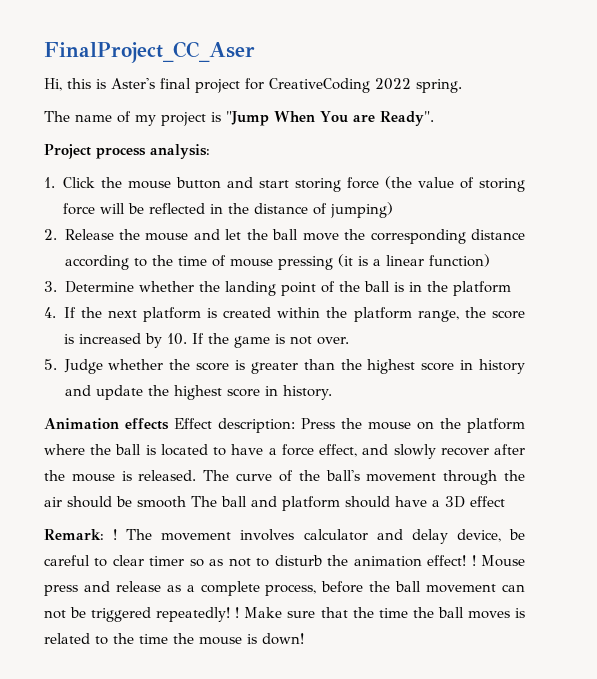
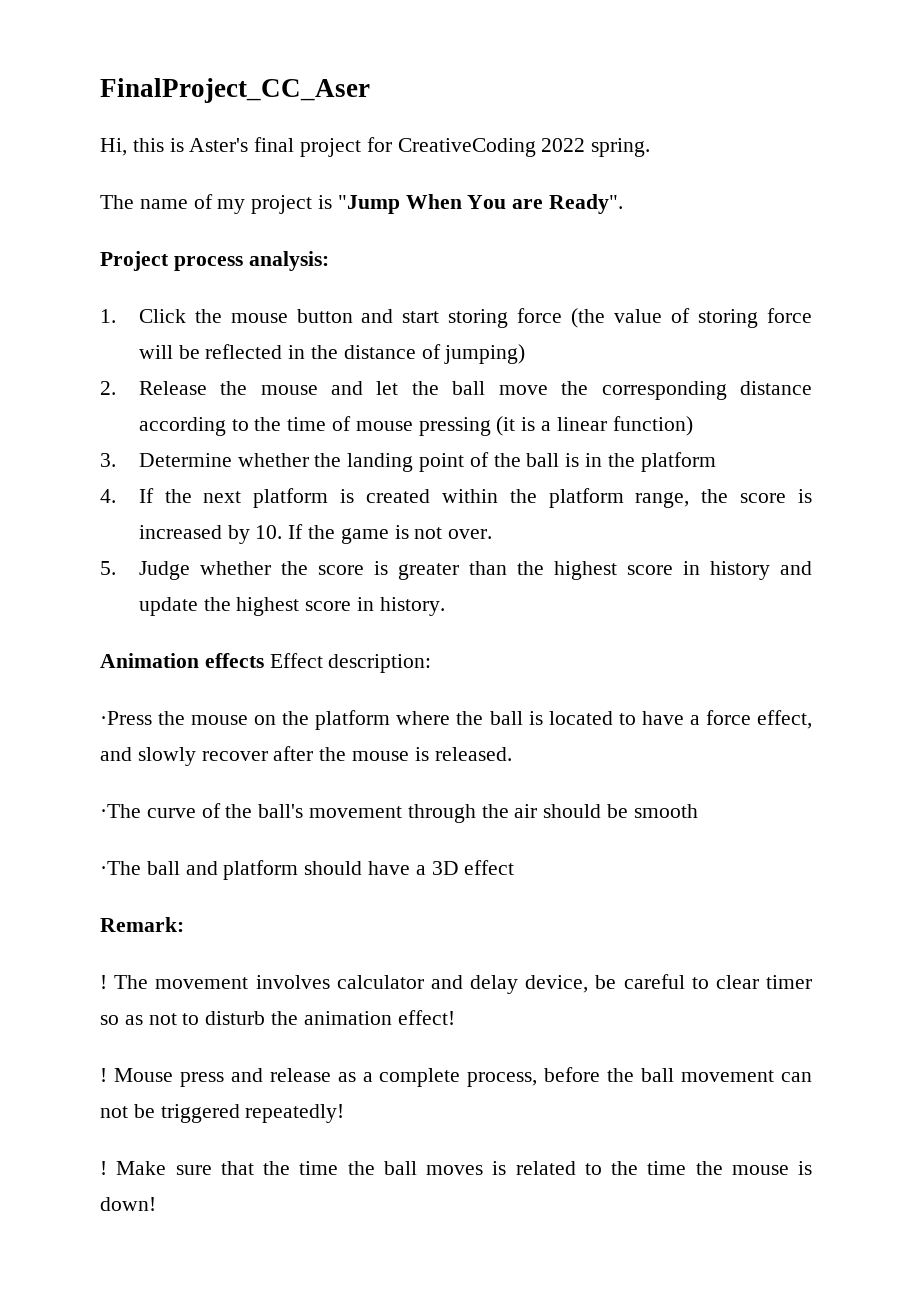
- Animation effects Effect description: Press the mouse on the platform where the ball is located to have a force effect, and slowly recover after the mouse is released. The curve of the ball's movement through the air should be smooth The ball and platform should have a 3D effect
+ Animation effects Effect description:
+ ·Press the mouse on the platform where the ball is located to have a force effect, and slowly recover after the mouse is released.
+ ·The curve of the ball's movement through the air should be smooth
+ ·The ball and platform should have a 3D effect
- Remark: !
+ Remark:
+ !
- The movement involves calculator and delay device, be careful to clear timer so as not to disturb the animation effect! !
+ The movement involves calculator and delay device, be careful to clear timer so as not to disturb the animation effect!
+ !
- Mouse press and release as a complete process, before the ball movement can not be triggered repeatedly! !
+ Mouse press and release as a complete process, before the ball movement can not be triggered repeatedly!
+ !

